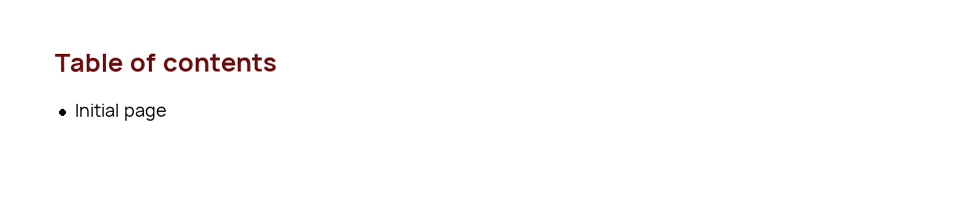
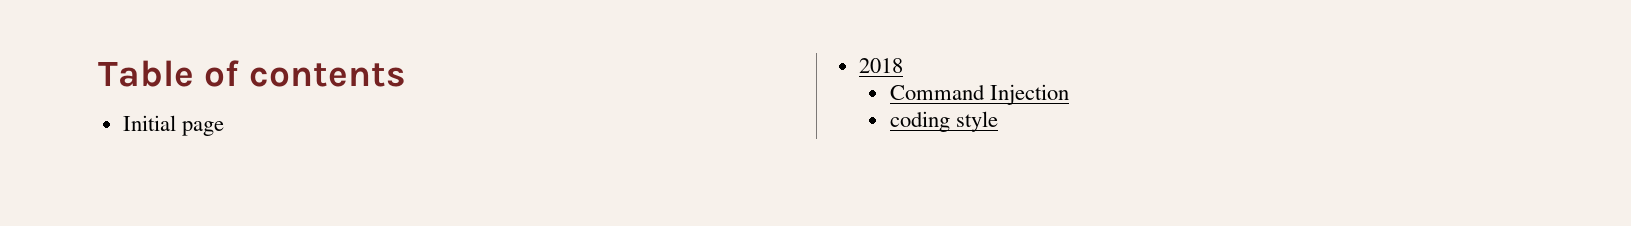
+ 2018
+ Command Injection
+ coding style

